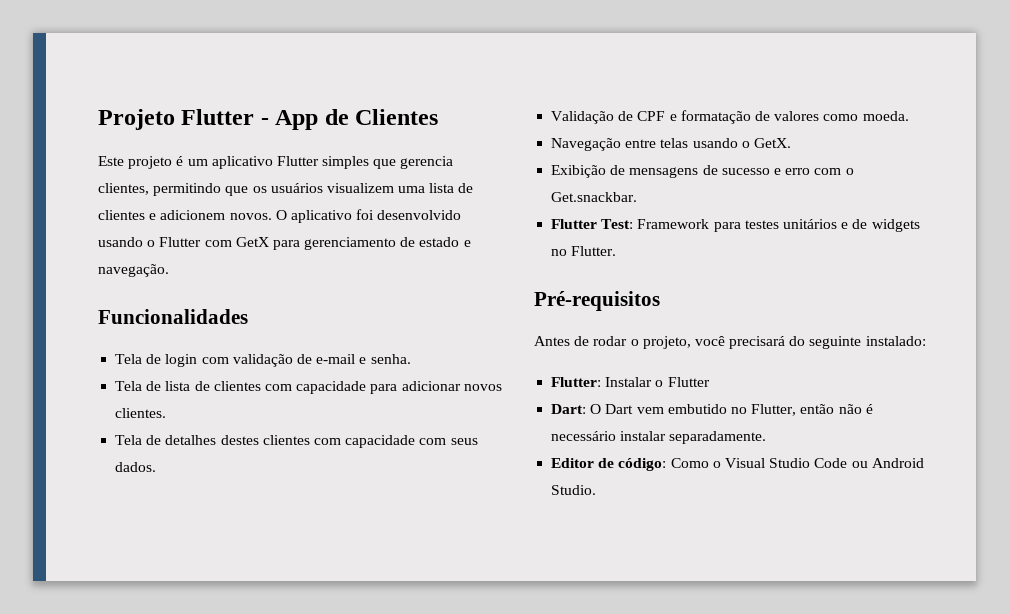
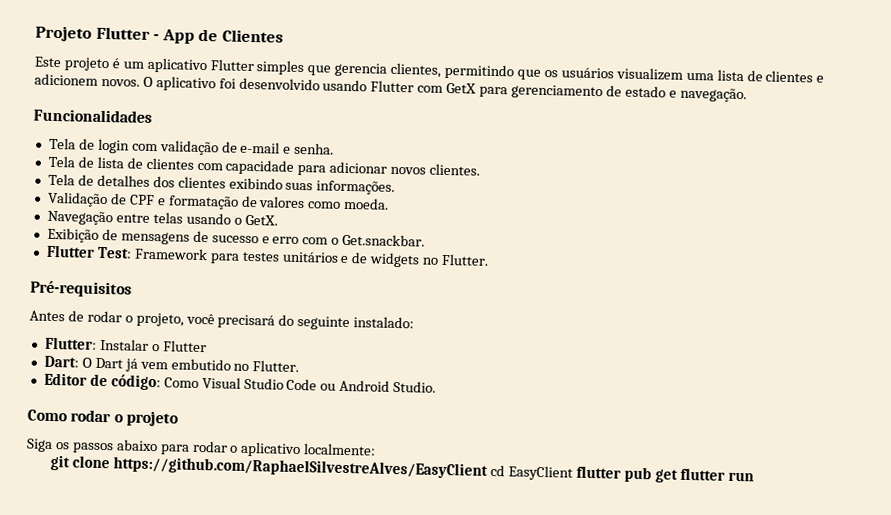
- O aplicativo foi desenvolvido usando o Flutter com GetX para gerenciamento de estado e navegação.
+ O aplicativo foi desenvolvido usando Flutter com GetX para gerenciamento de estado e navegação.
- Tela de detalhes destes clientes com capacidade com seus dados.
+ Tela de detalhes dos clientes exibindo suas informações.
- Dart: O Dart vem embutido no Flutter, então não é necessário instalar separadamente.
+ Dart: O Dart já vem embutido no Flutter.
- Editor de código: Como o Visual Studio Code ou Android Studio.
+ Editor de código: Como Visual Studio Code ou Android Studio.
+ Como rodar o projeto
+ Siga os passos abaixo para rodar o aplicativo localmente:
+ git clone https://github.com/RaphaelSilvestreAlves/EasyClient cd EasyClient flutter pub get flutter run

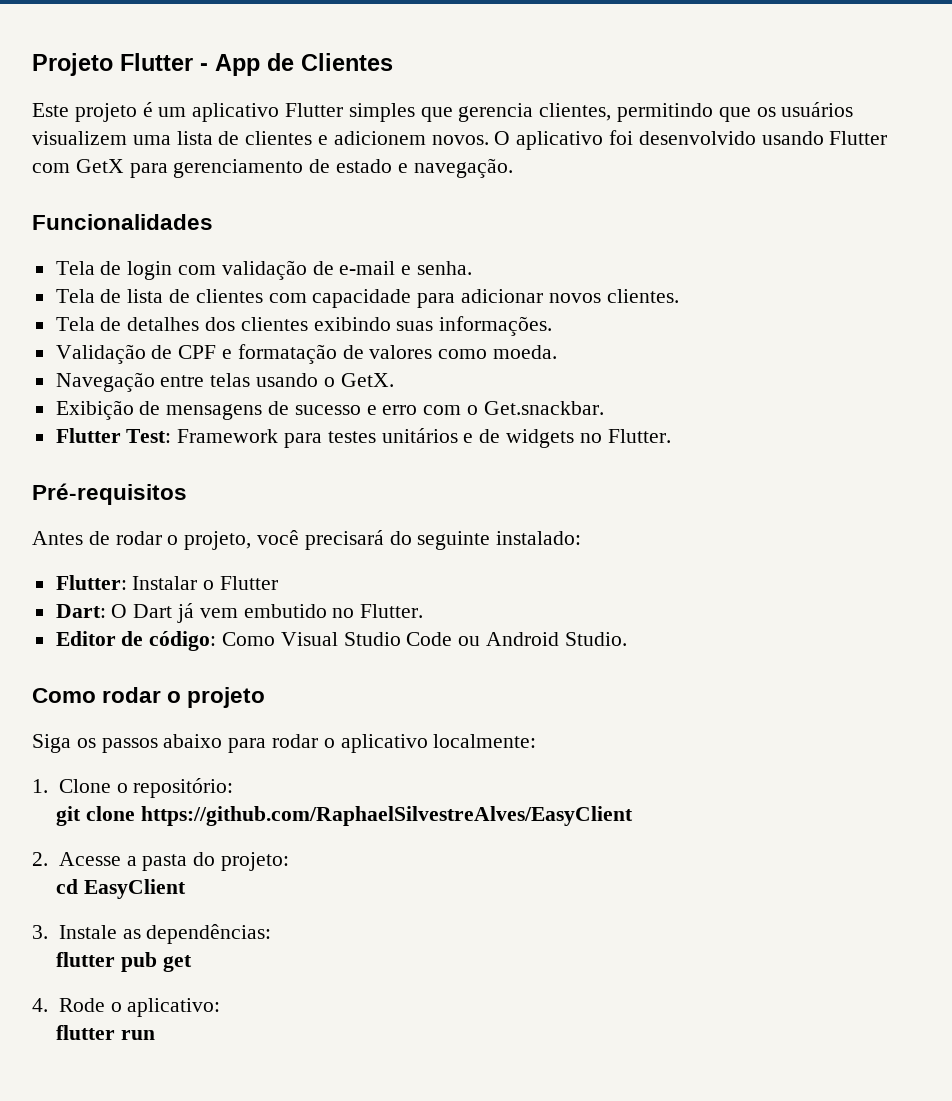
+ 1. Clone o repositório:
- git clone https://github.com/RaphaelSilvestreAlves/EasyClient cd EasyClient flutter pub get flutter run
+ git clone https://github.com/RaphaelSilvestreAlves/EasyClient
+ 2. Acesse a pasta do projeto:
+ cd EasyClient
+ 3. Instale as dependências:
+ flutter pub get
+ 4. Rode o aplicativo:
+ flutter run

